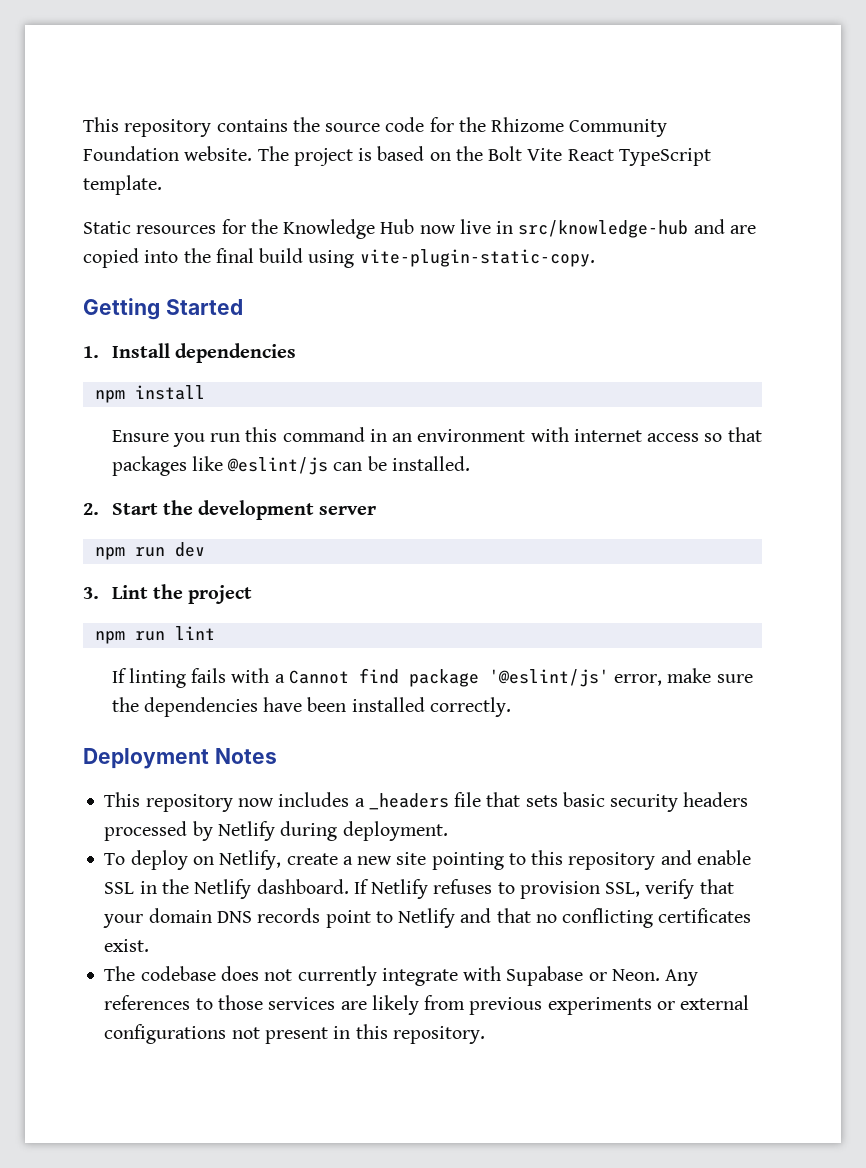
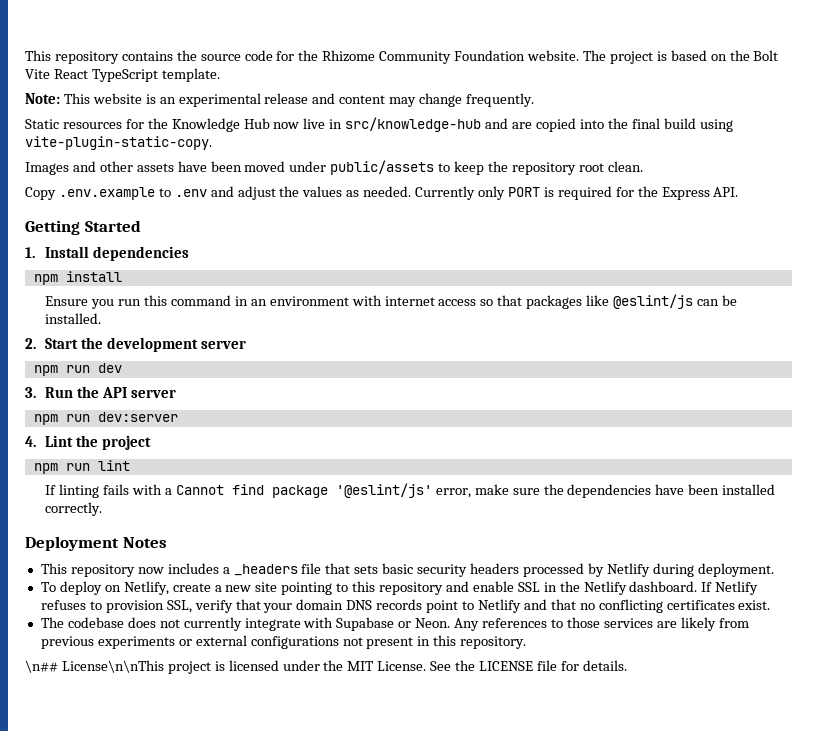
+ Note: This website is an experimental release and content may change frequently.
+ Images and other assets have been moved under public/assets to keep the repository root clean.
+ Copy .env.example to .env and adjust the values as needed. Currently only PORT is required for the Express API.
- 3. Lint the project
+ 3. Run the API server
+ npm run dev:server
+ 4. Lint the project
+ \n## License\n\nThis project is licensed under the MIT License. See the LICENSE file for details.

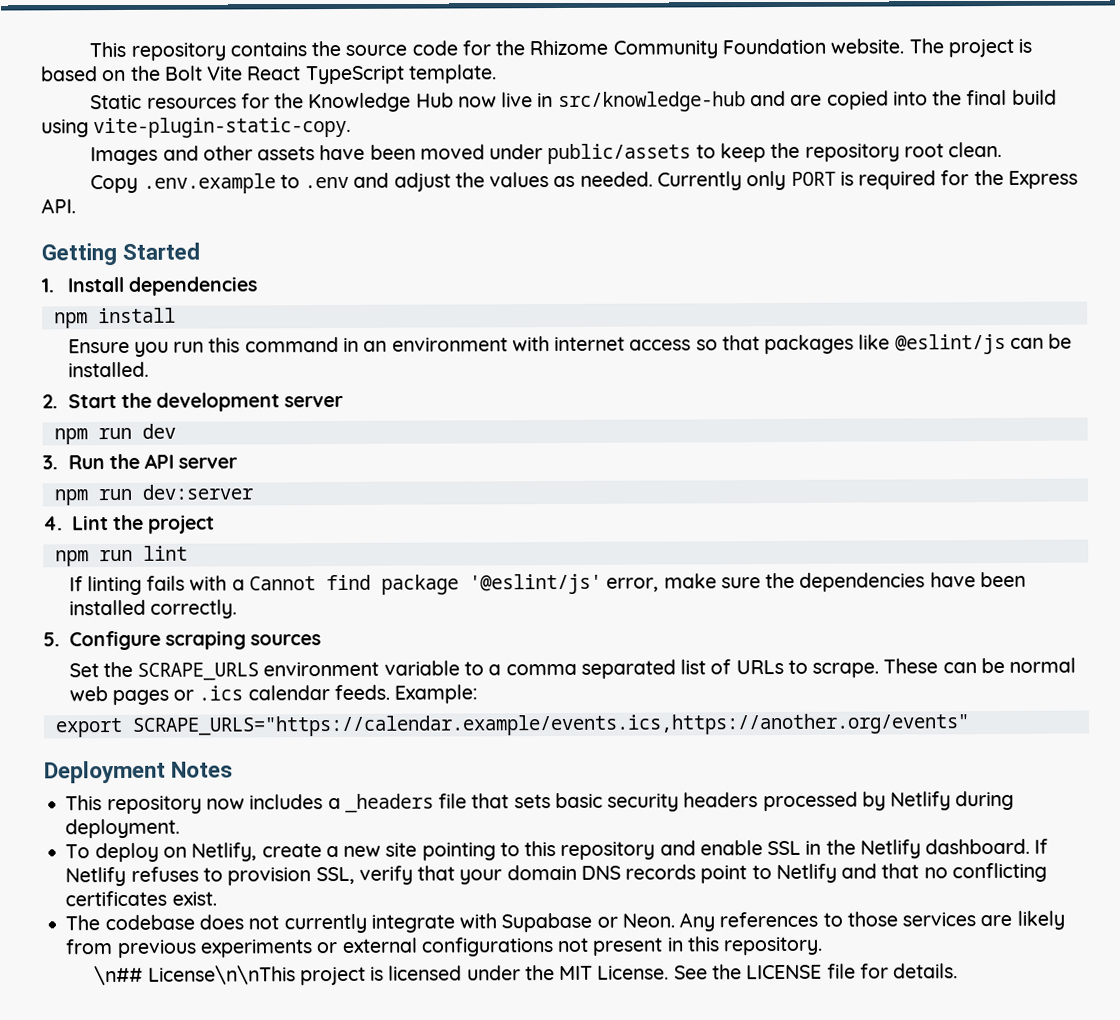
- Note: This website is an experimental release and content may change frequently.
+ 5. Configure scraping sources
+ Set the SCRAPE_URLS environment variable to a comma separated list of URLs to scrape. These can be normal web pages or .ics calendar feeds. Example:
+ export SCRAPE_URLS="https://calendar.example/events.ics,https://another.org/events"

